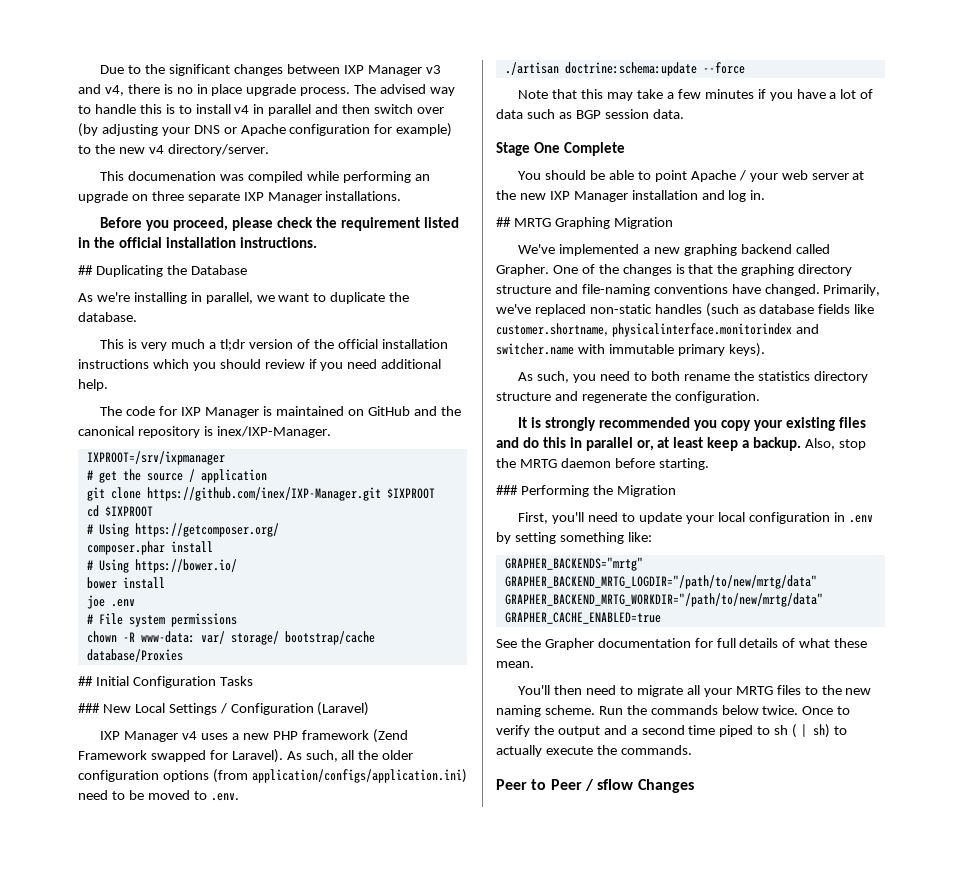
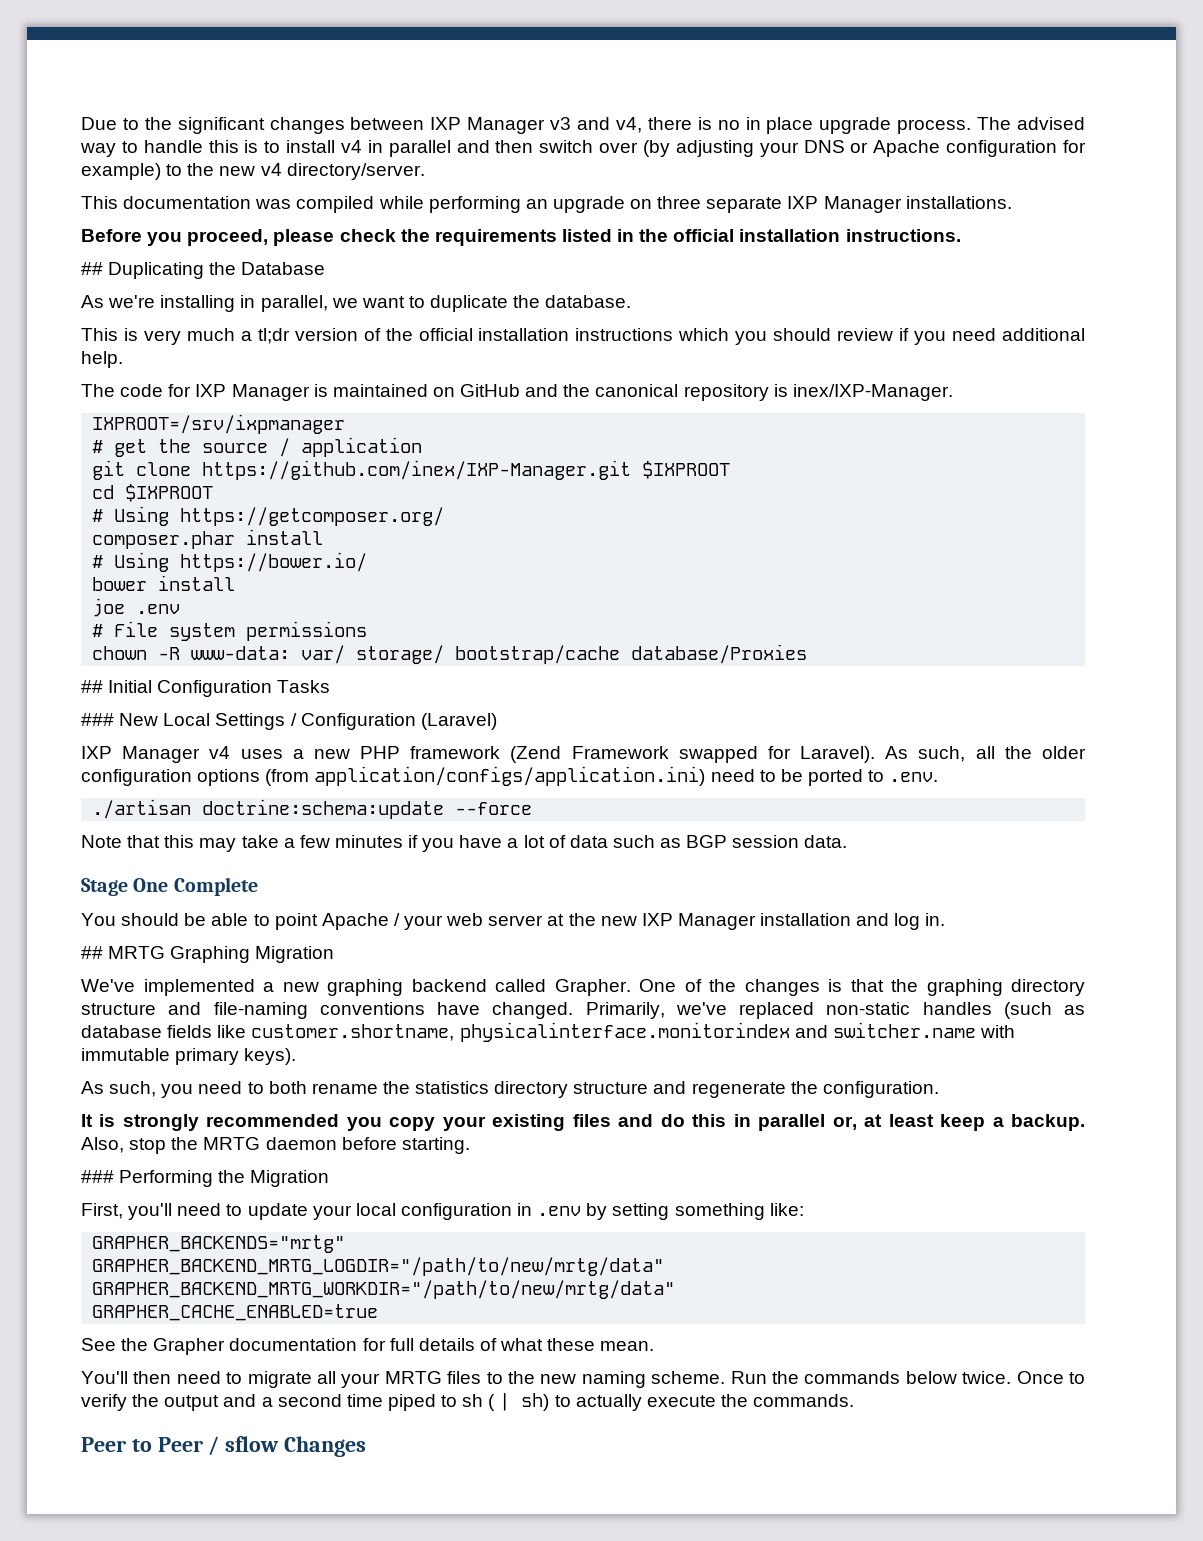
- This documenation was compiled while performing an upgrade on three separate IXP Manager installations.
+ This documentation was compiled while performing an upgrade on three separate IXP Manager installations.
- Before you proceed, please check the requirement listed in the official installation instructions.
+ Before you proceed, please check the requirements listed in the official installation instructions.
- As such, all the older configuration options (from application/configs/application.ini) need to be moved to .env.
+ As such, all the older configuration options (from application/configs/application.ini) need to be ported to .env.

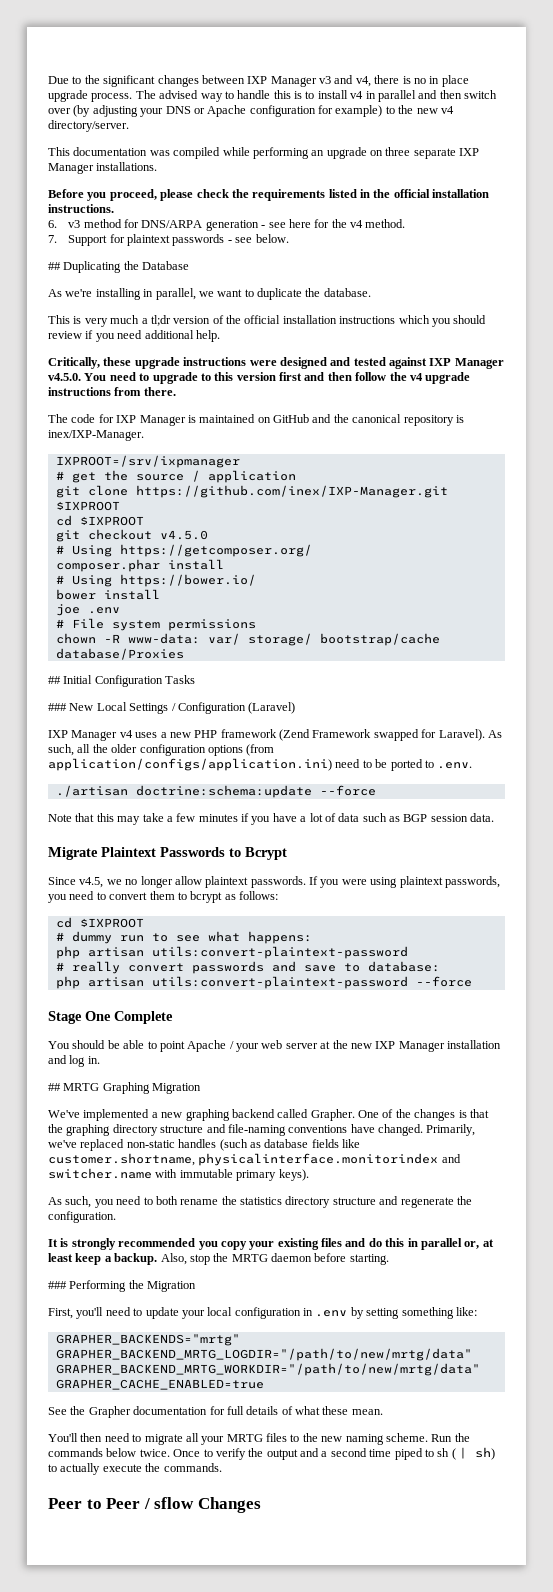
+ 6. v3 method for DNS/ARPA generation - see here for the v4 method.
+ 7. Support for plaintext passwords - see below.
+ Critically, these upgrade instructions were designed and tested against IXP Manager v4.5.0. You need to upgrade to this version first and then follow the v4 upgrade instructions from there.
+ git checkout v4.5.0
+ Migrate Plaintext Passwords to Bcrypt
+ Since v4.5, we no longer allow plaintext passwords. If you were using plaintext passwords, you need to convert them to bcrypt as follows:
+ cd $IXPROOT
+ # dummy run to see what happens:
+ php artisan utils:convert-plaintext-password
+ # really convert passwords and save to database:
+ php artisan utils:convert-plaintext-password --force

